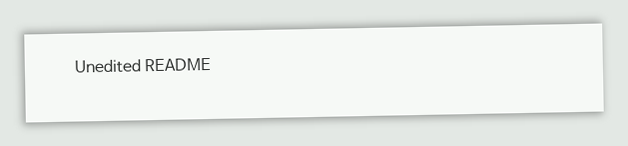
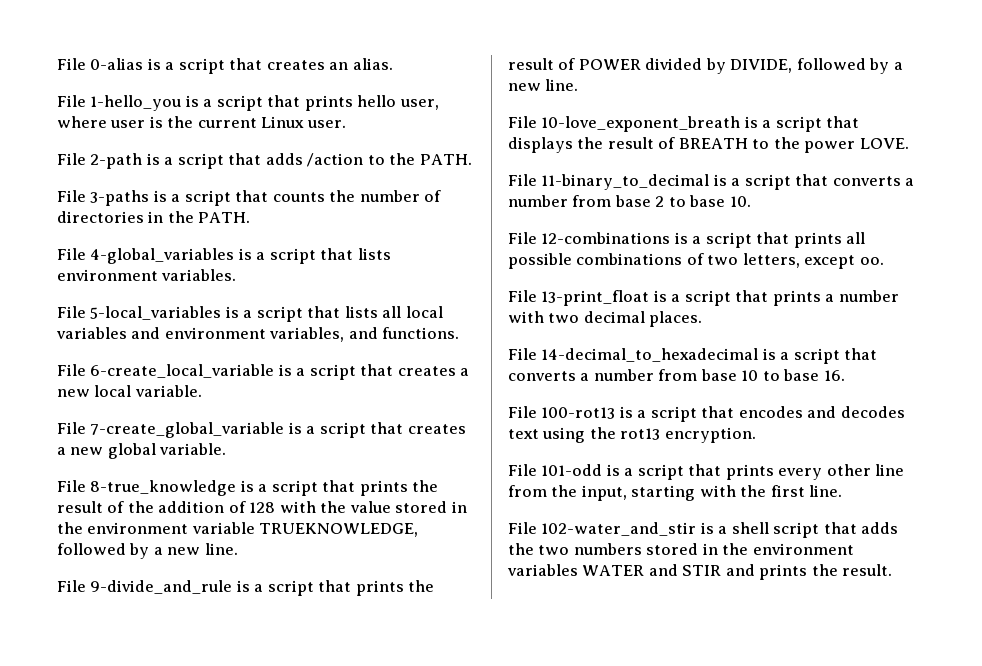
- Unedited README
+ File 0-alias is a script that creates an alias.
+ File 1-hello_you is a script that prints hello user, where user is the current Linux user.
+ File 2-path is a script that adds /action to the PATH.
+ File 3-paths is a script that counts the number of directories in the PATH.
+ File 4-global_variables is a script that lists environment variables.
+ File 5-local_variables is a script that lists all local variables and environment variables, and functions.
+ File 6-create_local_variable is a script that creates a new local variable.
+ File 7-create_global_variable is a script that creates a new global variable.
+ File 8-true_knowledge is a script that prints the result of the addition of 128 with the value stored in the environment variable TRUEKNOWLEDGE, followed by a new line.
+ File 9-divide_and_rule is a script that prints the result of POWER divided by DIVIDE, followed by a new line.
+ File 10-love_exponent_breath is a script that displays the result of BREATH to the power LOVE.
+ File 11-binary_to_decimal is a script that converts a number from base 2 to base 10.
+ File 12-combinations is a script that prints all possible combinations of two letters, except oo.
+ File 13-print_float is a script that prints a number with two decimal places.
+ File 14-decimal_to_hexadecimal is a script that converts a number from base 10 to base 16.
+ File 100-rot13 is a script that encodes and decodes text using the rot13 encryption.
+ File 101-odd is a script that prints every other line from the input, starting with the first line.
+ File 102-water_and_stir is a shell script that adds the two numbers stored in the environment variables WATER and STIR and prints the result.

